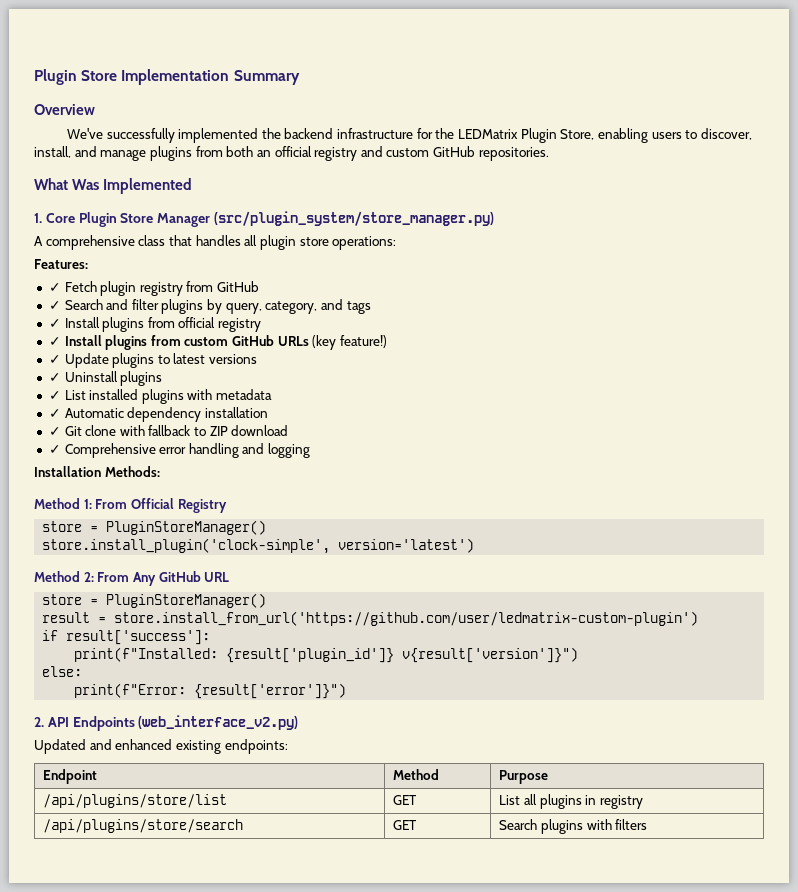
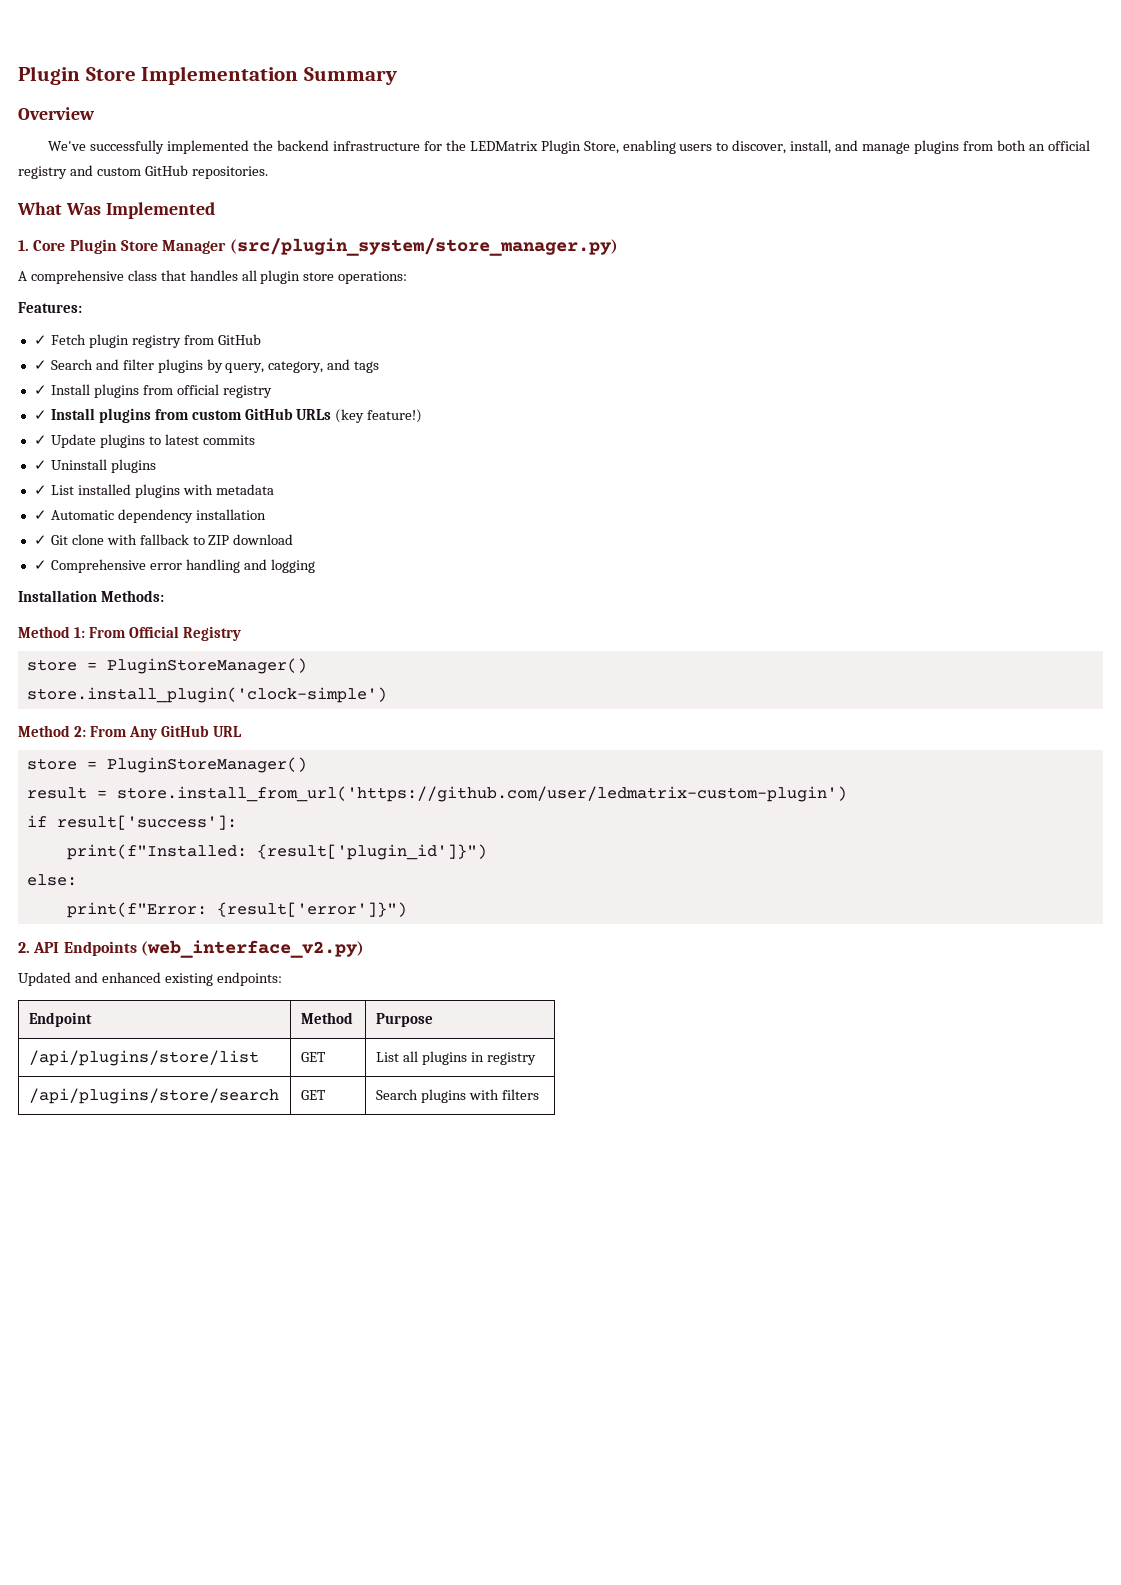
- ✓ Update plugins to latest versions
+ ✓ Update plugins to latest commits
- store.install_plugin('clock-simple', version='latest')
+ store.install_plugin('clock-simple')
- print(f"Installed: {result['plugin_id']} v{result['version']}")
+ print(f"Installed: {result['plugin_id']}")

